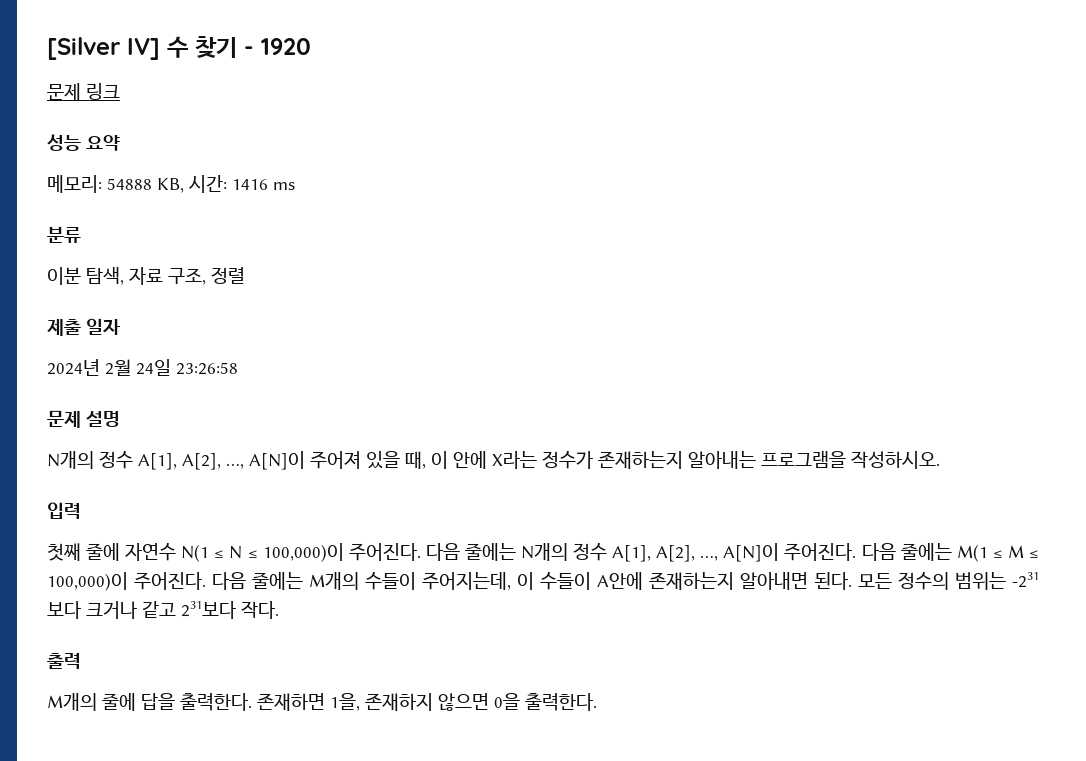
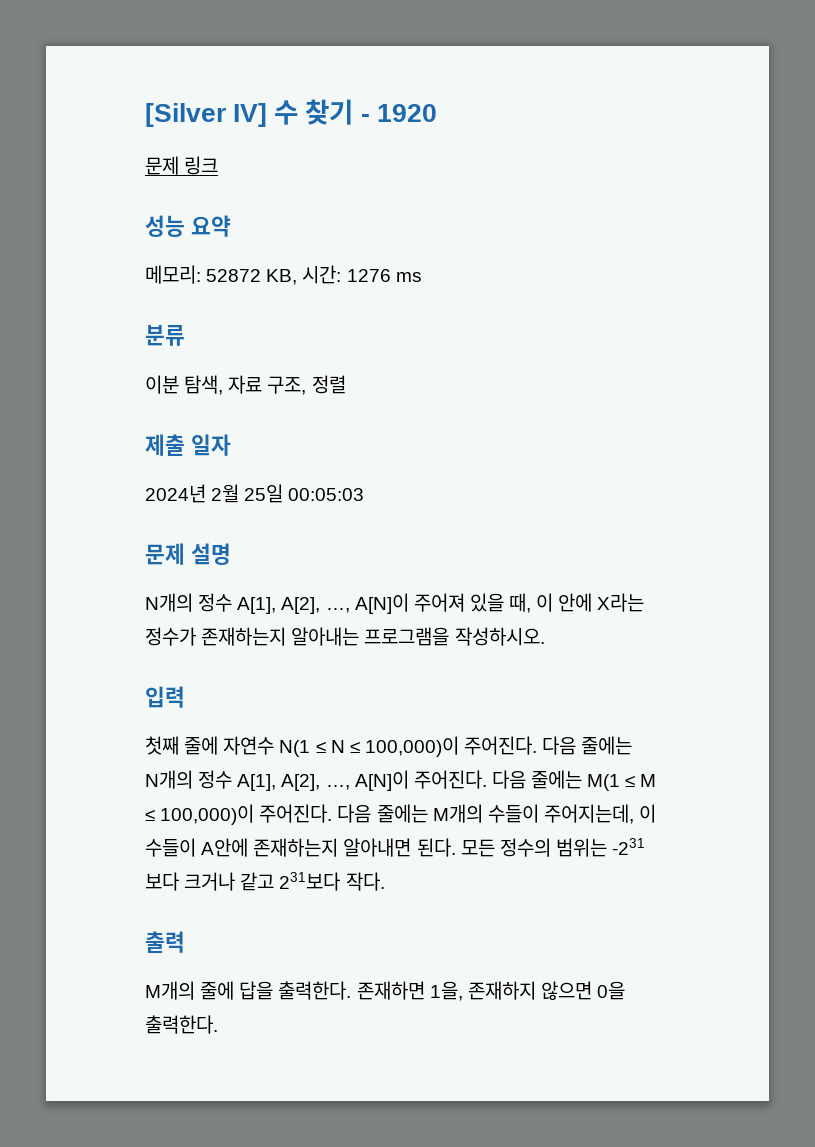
- 메모리: 54888 KB, 시간: 1416 ms
+ 메모리: 52872 KB, 시간: 1276 ms
- 2024년 2월 24일 23:26:58
+ 2024년 2월 25일 00:05:03

